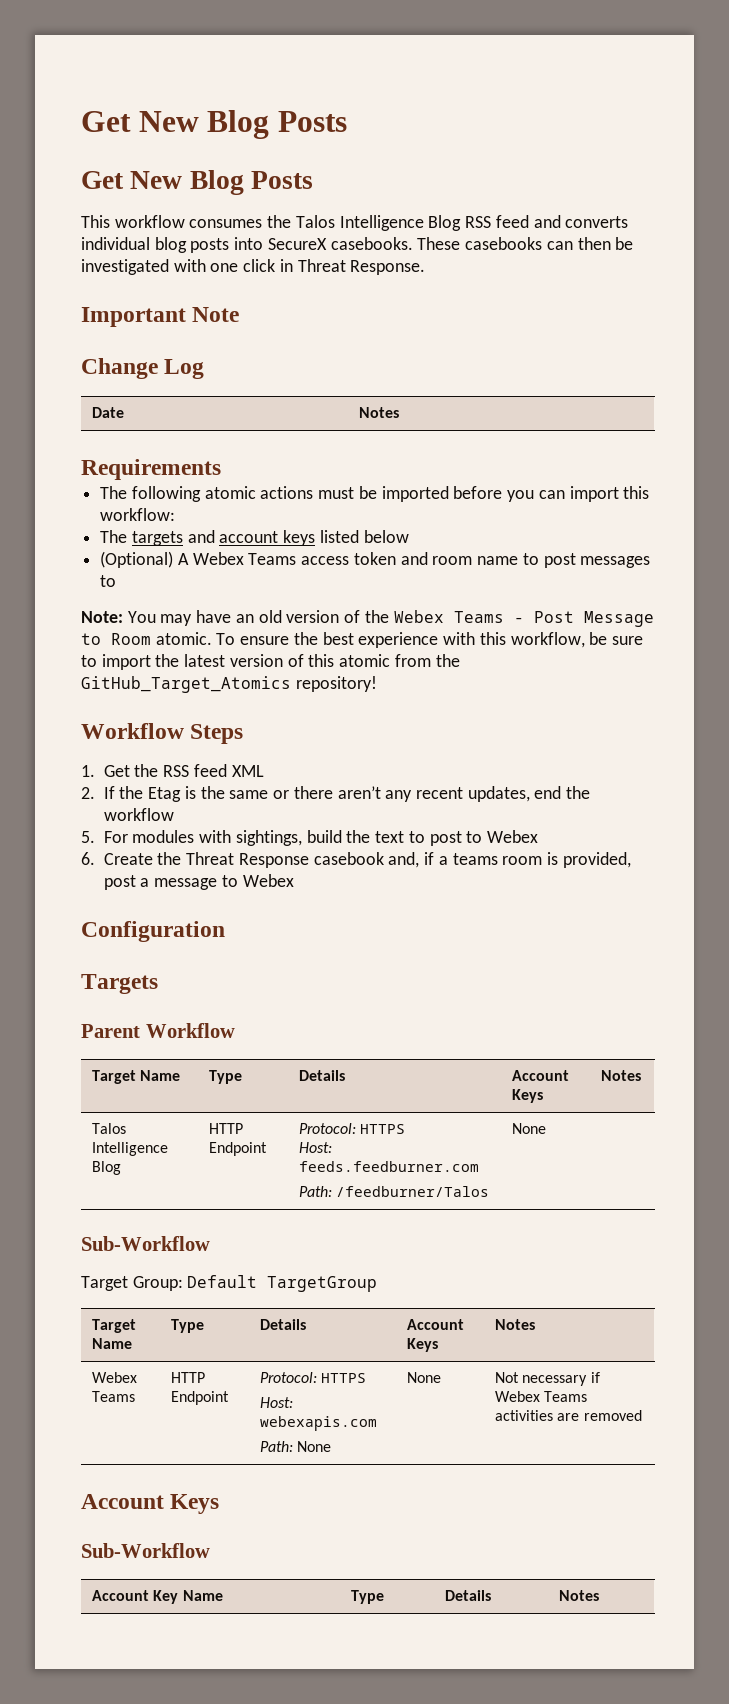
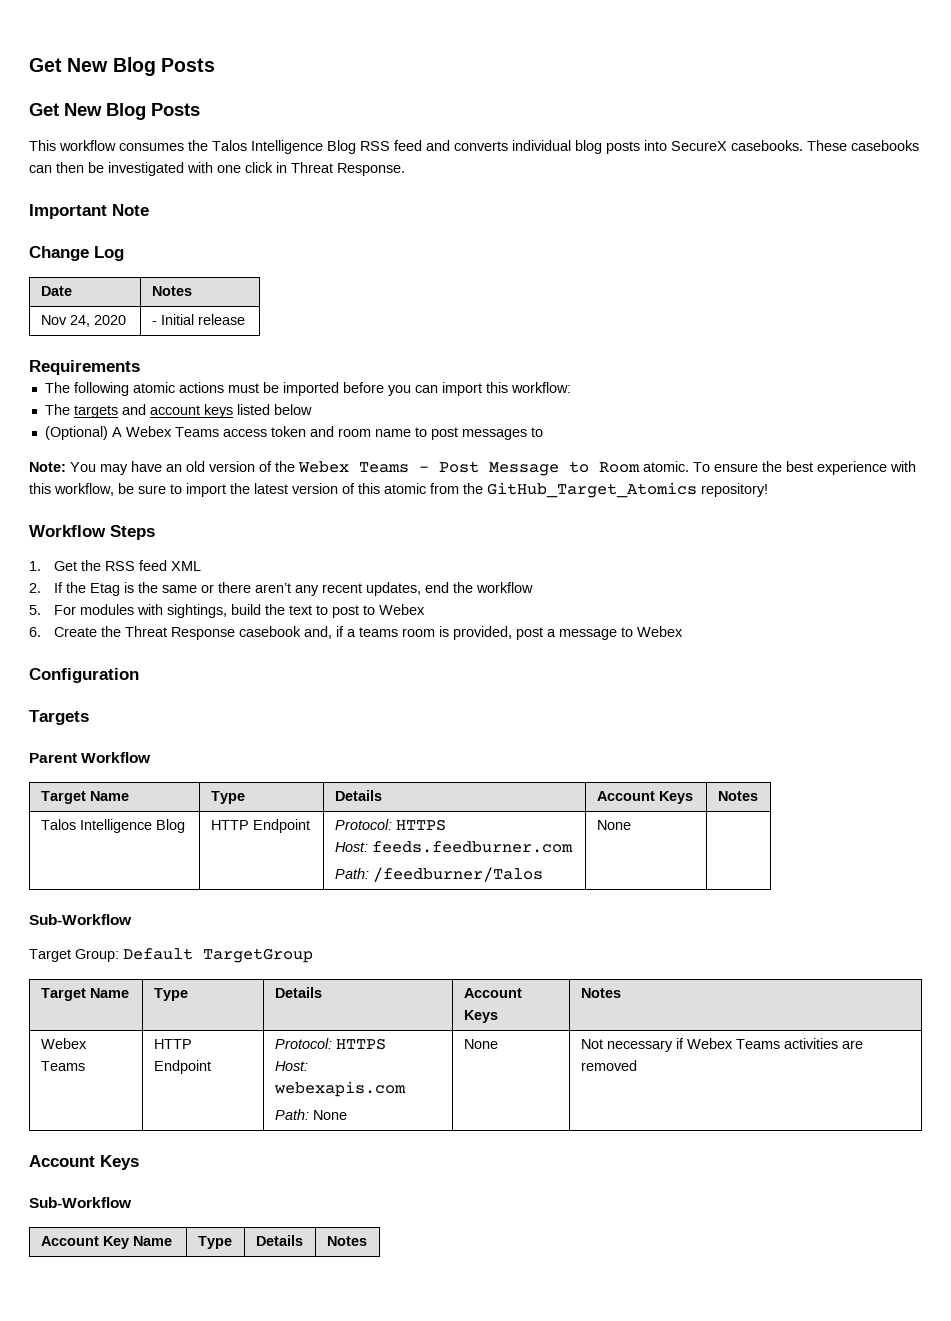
+ Nov 24, 2020 | - Initial release

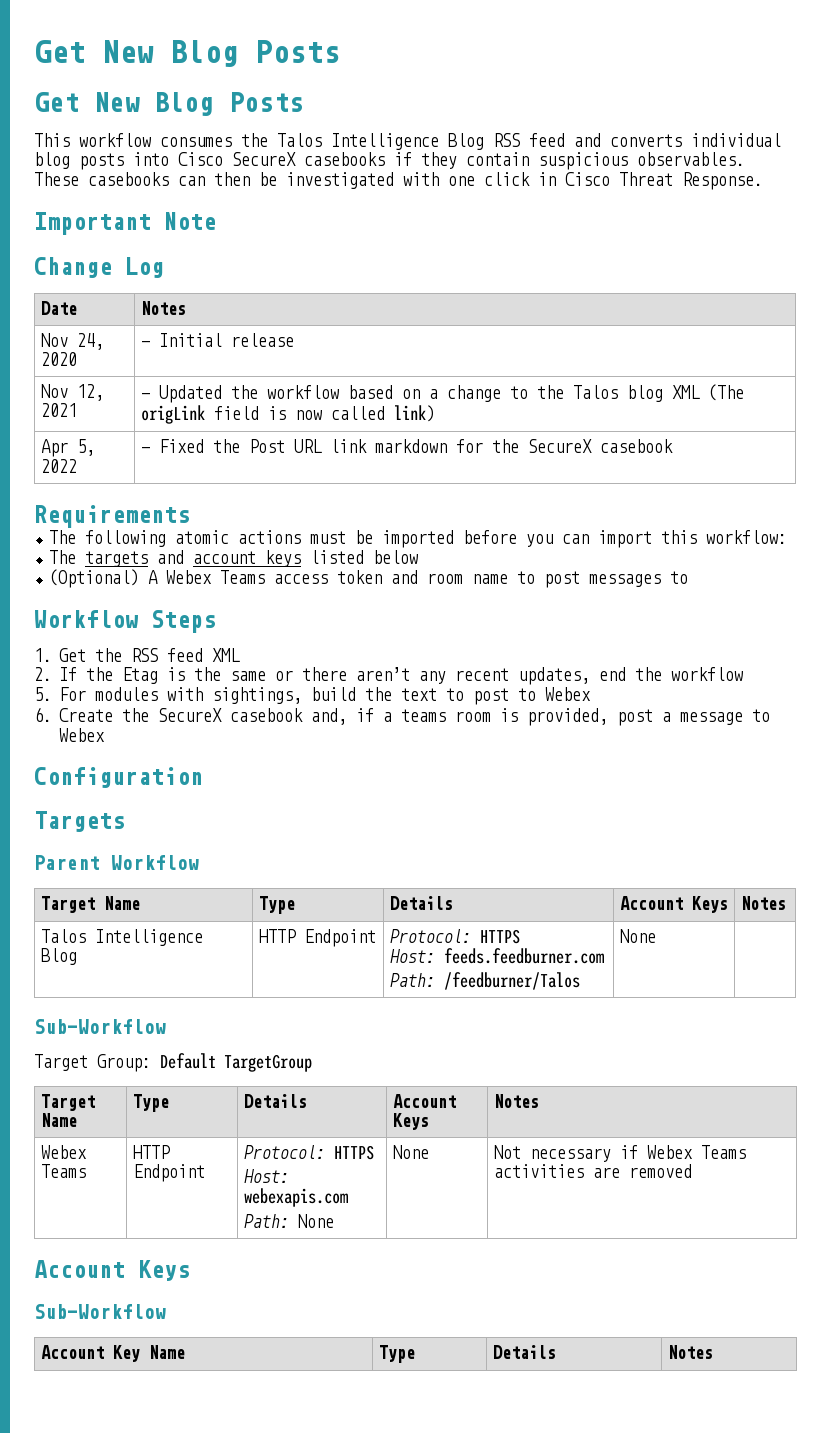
- This workflow consumes the Talos Intelligence Blog RSS feed and converts individual blog posts into SecureX casebooks.
+ This workflow consumes the Talos Intelligence Blog RSS feed and converts individual blog posts into Cisco SecureX casebooks if they contain suspicious observables.
- These casebooks can then be investigated with one click in Threat Response.
+ These casebooks can then be investigated with one click in Cisco Threat Response.
+ Nov 12, 2021 | - Updated the workflow based on a change to the Talos blog XML (The origLink field is now called link)
+ Apr 5, 2022 | - Fixed the Post URL link markdown for the SecureX casebook
- Note: You may have an old version of the Webex Teams - Post Message to Room atomic. To ensure the best experience with this workflow, be sure to import the latest version of this atomic from the GitHub_Target_Atomics repository!
- 6. Create the Threat Response casebook and, if a teams room is provided, post a message to Webex
+ 6. Create the SecureX casebook and, if a teams room is provided, post a message to Webex

